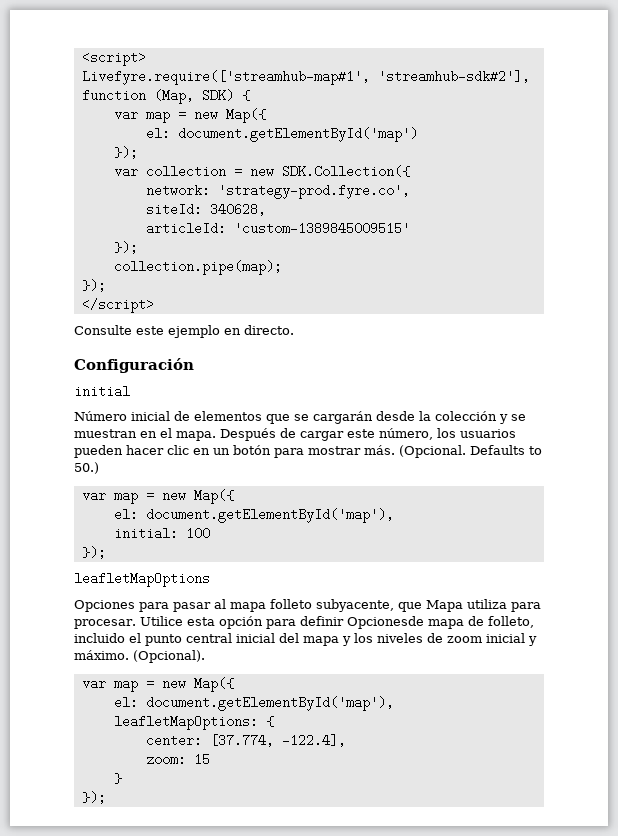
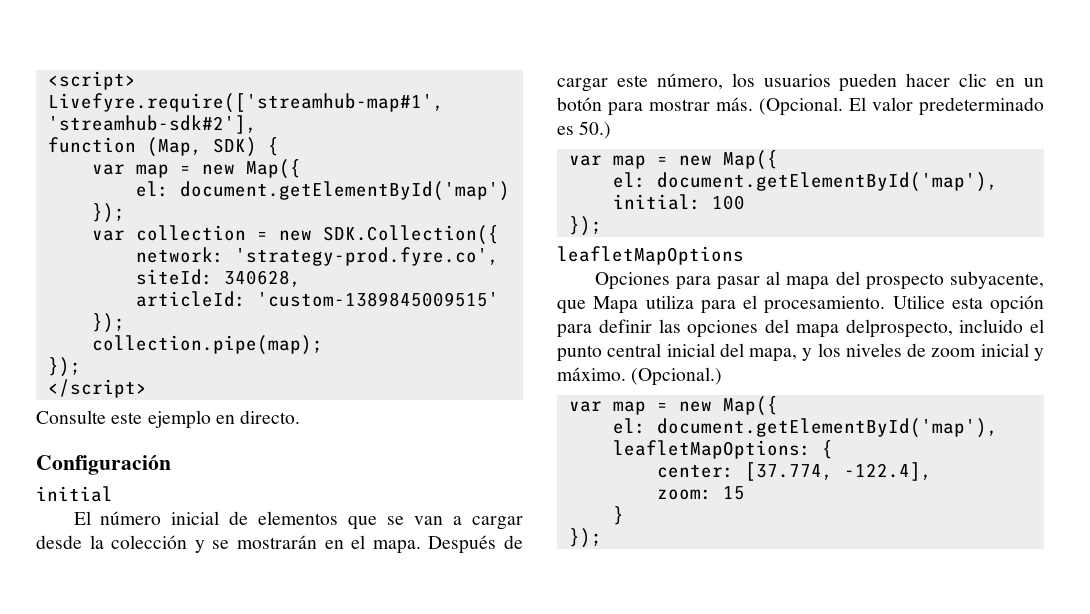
- Número inicial de elementos que se cargarán desde la colección y se muestran en el mapa.
+ El número inicial de elementos que se van a cargar desde la colección y se mostrarán en el mapa.
- Defaults to 50.)
+ El valor predeterminado es 50.)
- Opciones para pasar al mapa folleto subyacente, que Mapa utiliza para procesar.
+ Opciones para pasar al mapa del prospecto subyacente, que Mapa utiliza para el procesamiento.
- Utilice esta opción para definir Opcionesde mapa de folleto, incluido el punto central inicial del mapa y los niveles de zoom inicial y máximo.
+ Utilice esta opción para definir las opciones del mapa delprospecto, incluido el punto central inicial del mapa, y los niveles de zoom inicial y máximo.
- (Opcional).
+ (Opcional.)

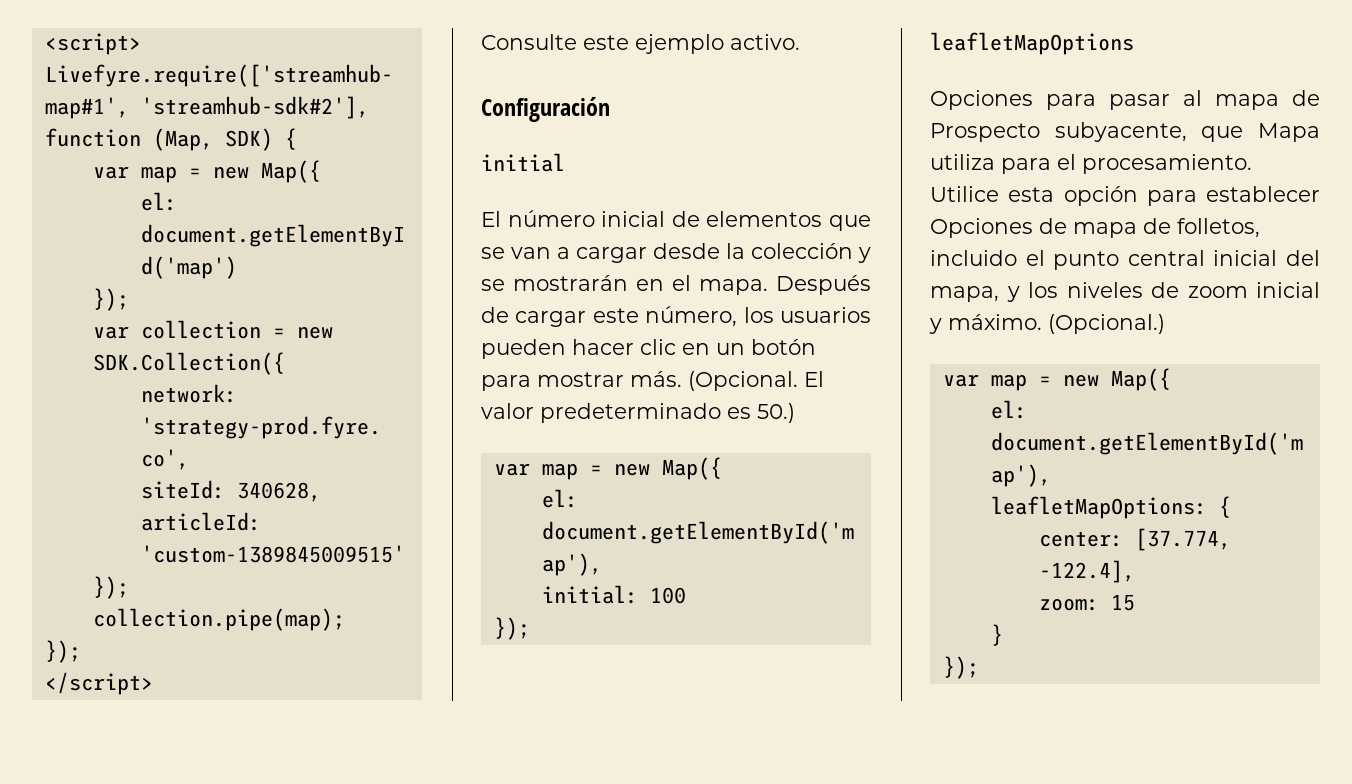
- Consulte este ejemplo en directo.
+ Consulte este ejemplo activo.
- Opciones para pasar al mapa del prospecto subyacente, que Mapa utiliza para el procesamiento.
+ Opciones para pasar al mapa de Prospecto subyacente, que Mapa utiliza para el procesamiento.
- Utilice esta opción para definir las opciones del mapa delprospecto, incluido el punto central inicial del mapa, y los niveles de zoom inicial y máximo.
+ Utilice esta opción para establecer Opciones de mapa de folletos, incluido el punto central inicial del mapa, y los niveles de zoom inicial y máximo.

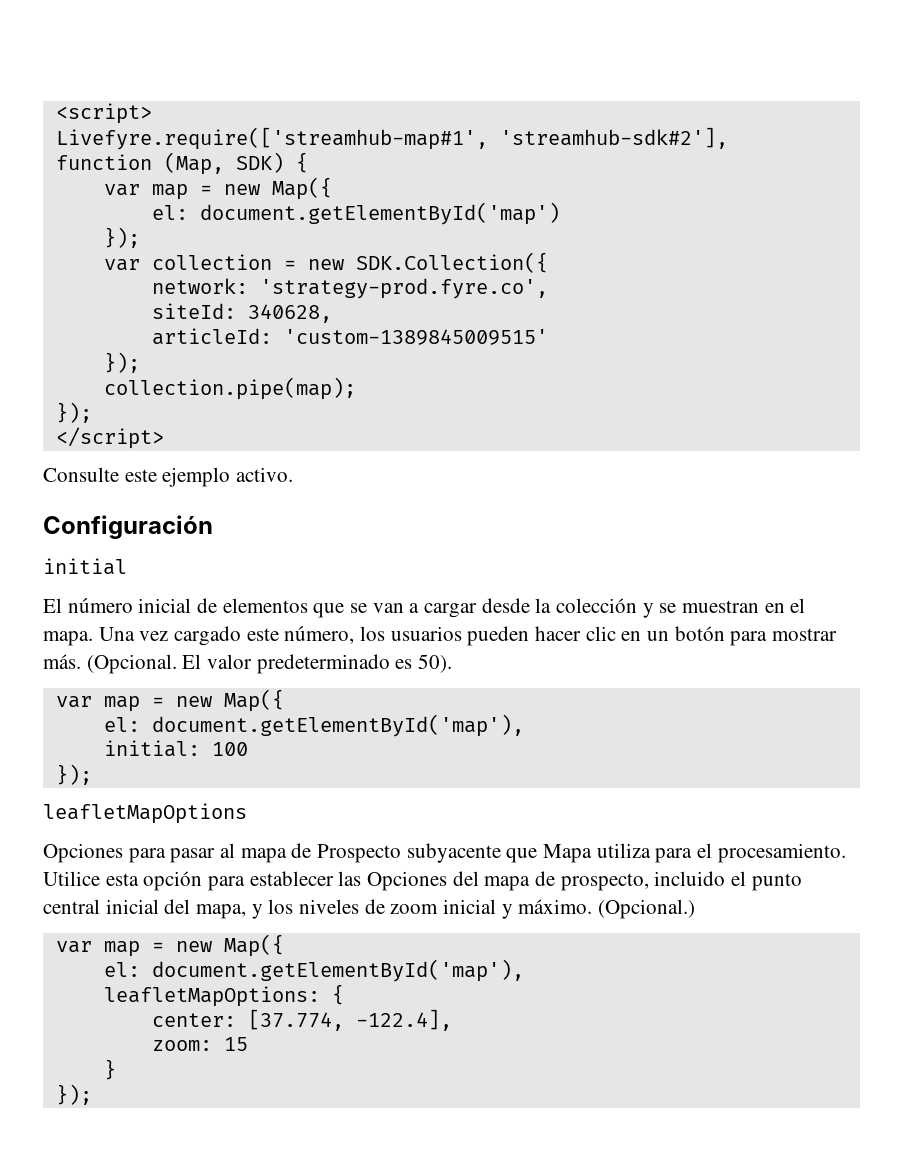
- El número inicial de elementos que se van a cargar desde la colección y se mostrarán en el mapa.
+ El número inicial de elementos que se van a cargar desde la colección y se muestran en el mapa.
- Después de cargar este número, los usuarios pueden hacer clic en un botón para mostrar más.
+ Una vez cargado este número, los usuarios pueden hacer clic en un botón para mostrar más.
- El valor predeterminado es 50.)
+ El valor predeterminado es 50).
- Opciones para pasar al mapa de Prospecto subyacente, que Mapa utiliza para el procesamiento.
+ Opciones para pasar al mapa de Prospecto subyacente que Mapa utiliza para el procesamiento.
- Utilice esta opción para establecer Opciones de mapa de folletos, incluido el punto central inicial del mapa, y los niveles de zoom inicial y máximo.
+ Utilice esta opción para establecer las Opciones del mapa de prospecto, incluido el punto central inicial del mapa, y los niveles de zoom inicial y máximo.

